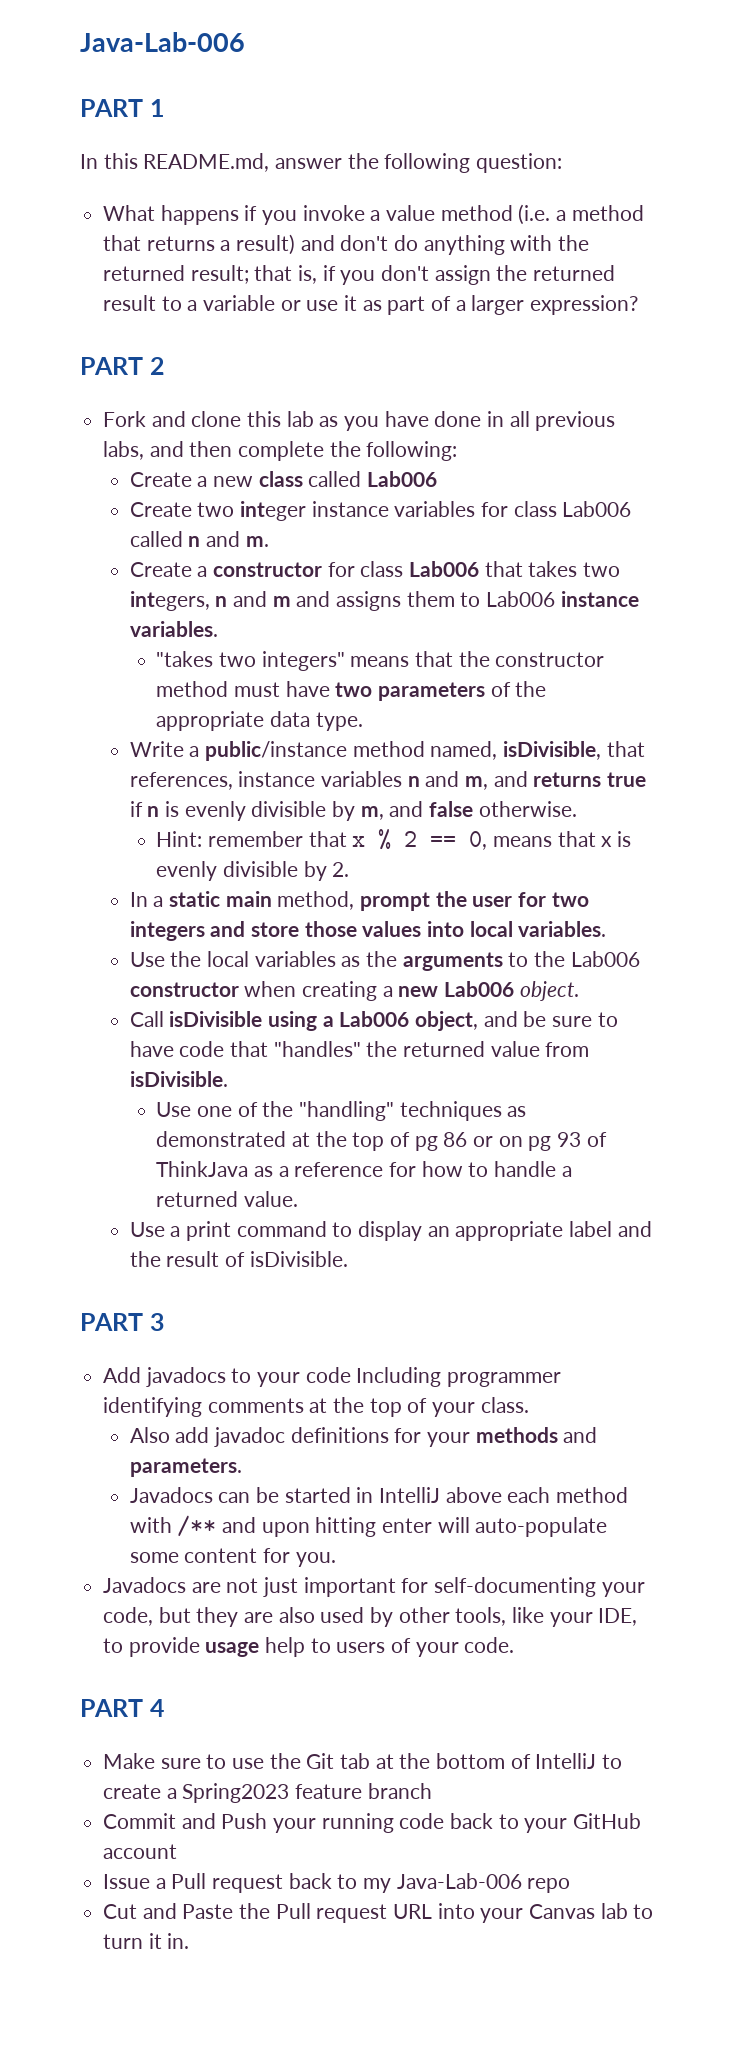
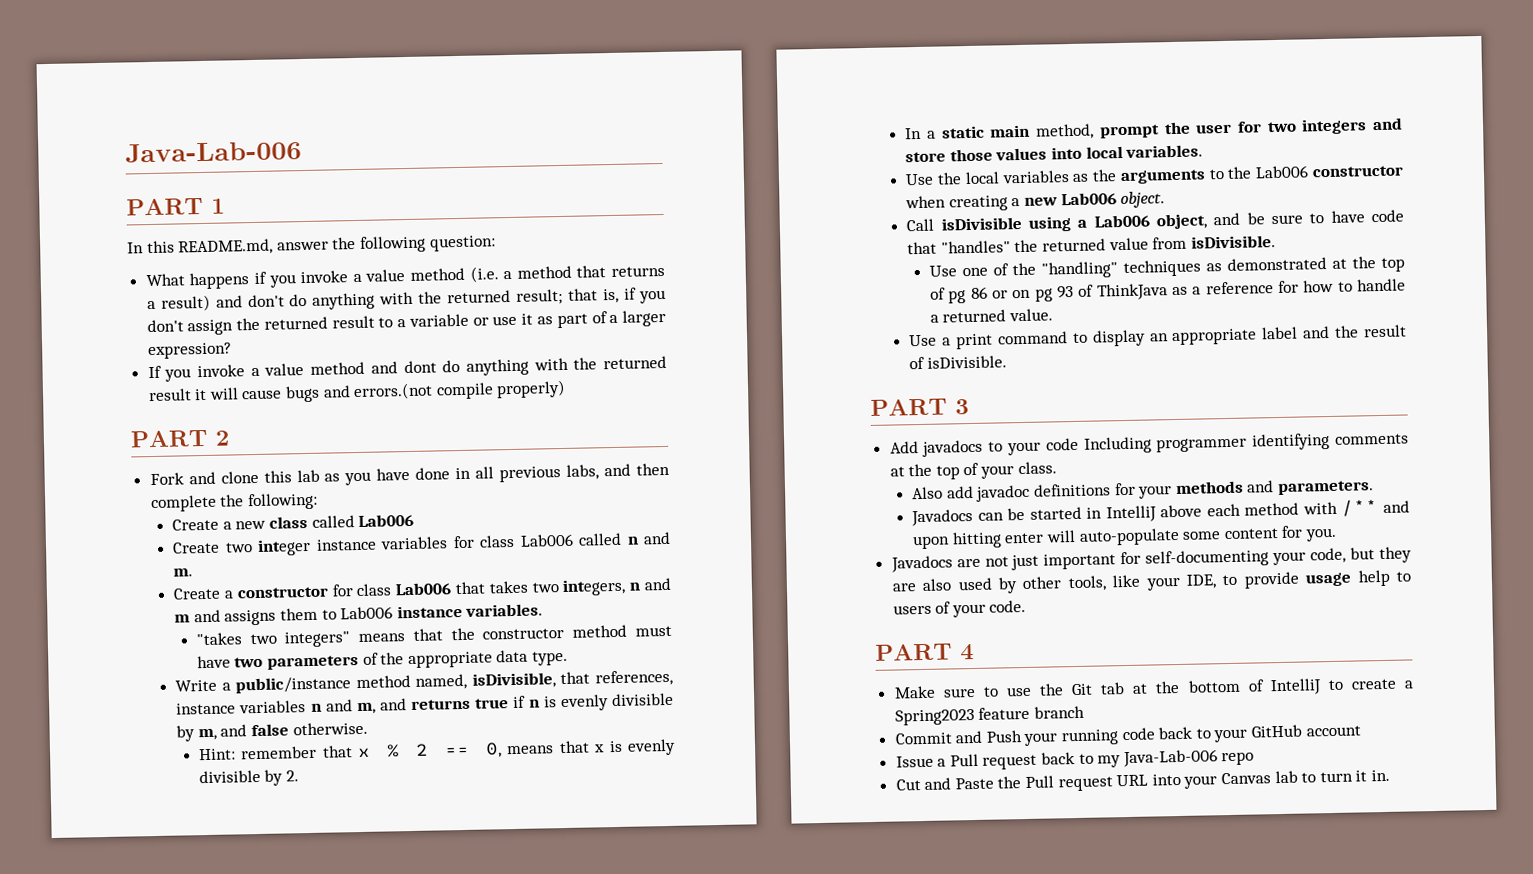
+ If you invoke a value method and dont do anything with the returned result it will cause bugs and errors.(not compile properly)

